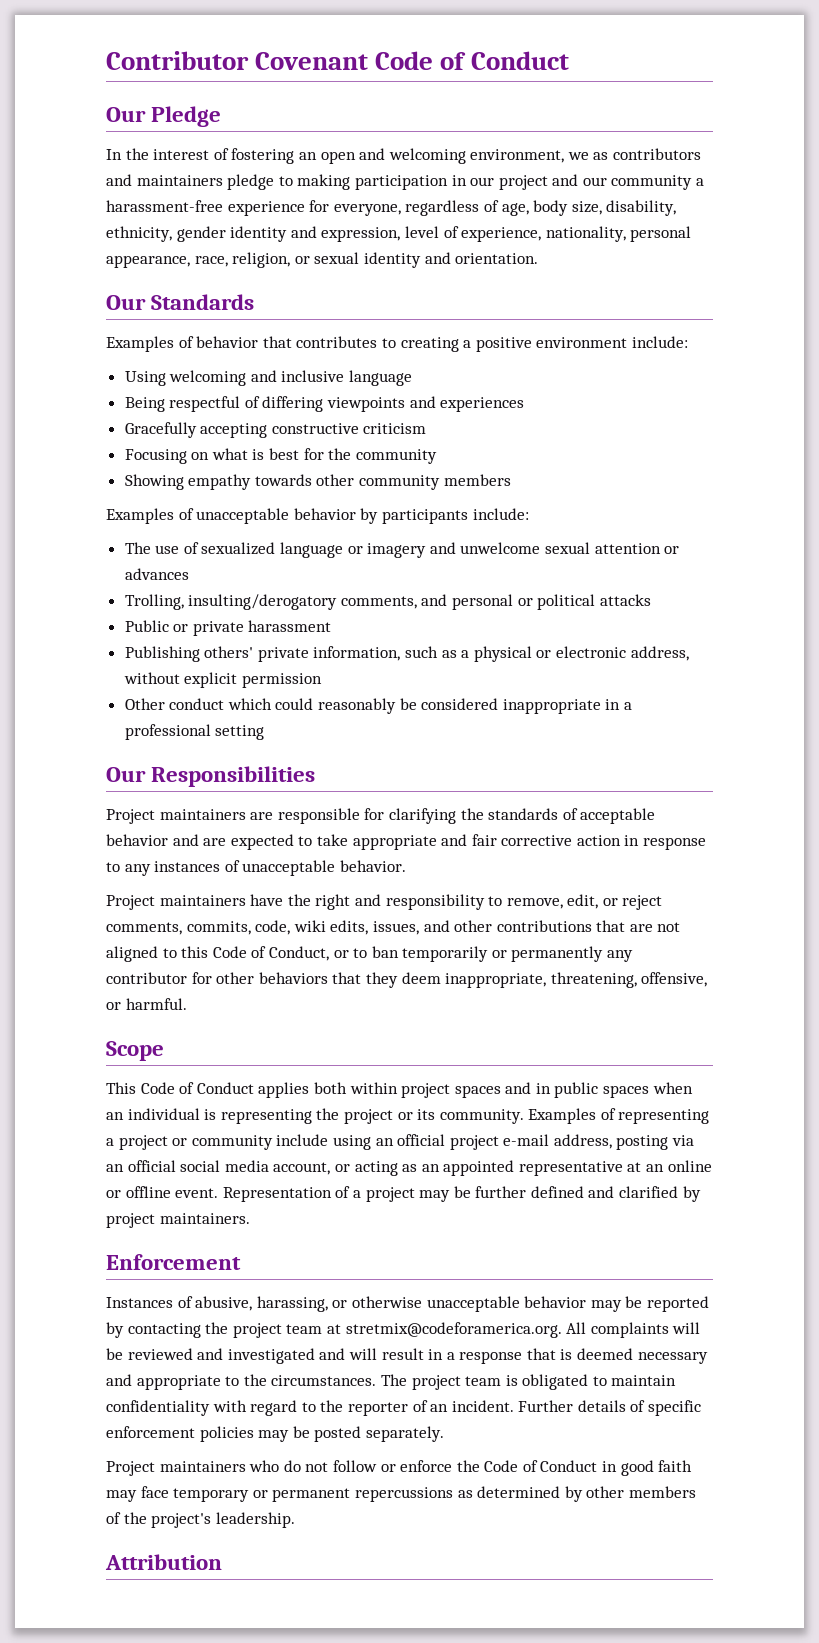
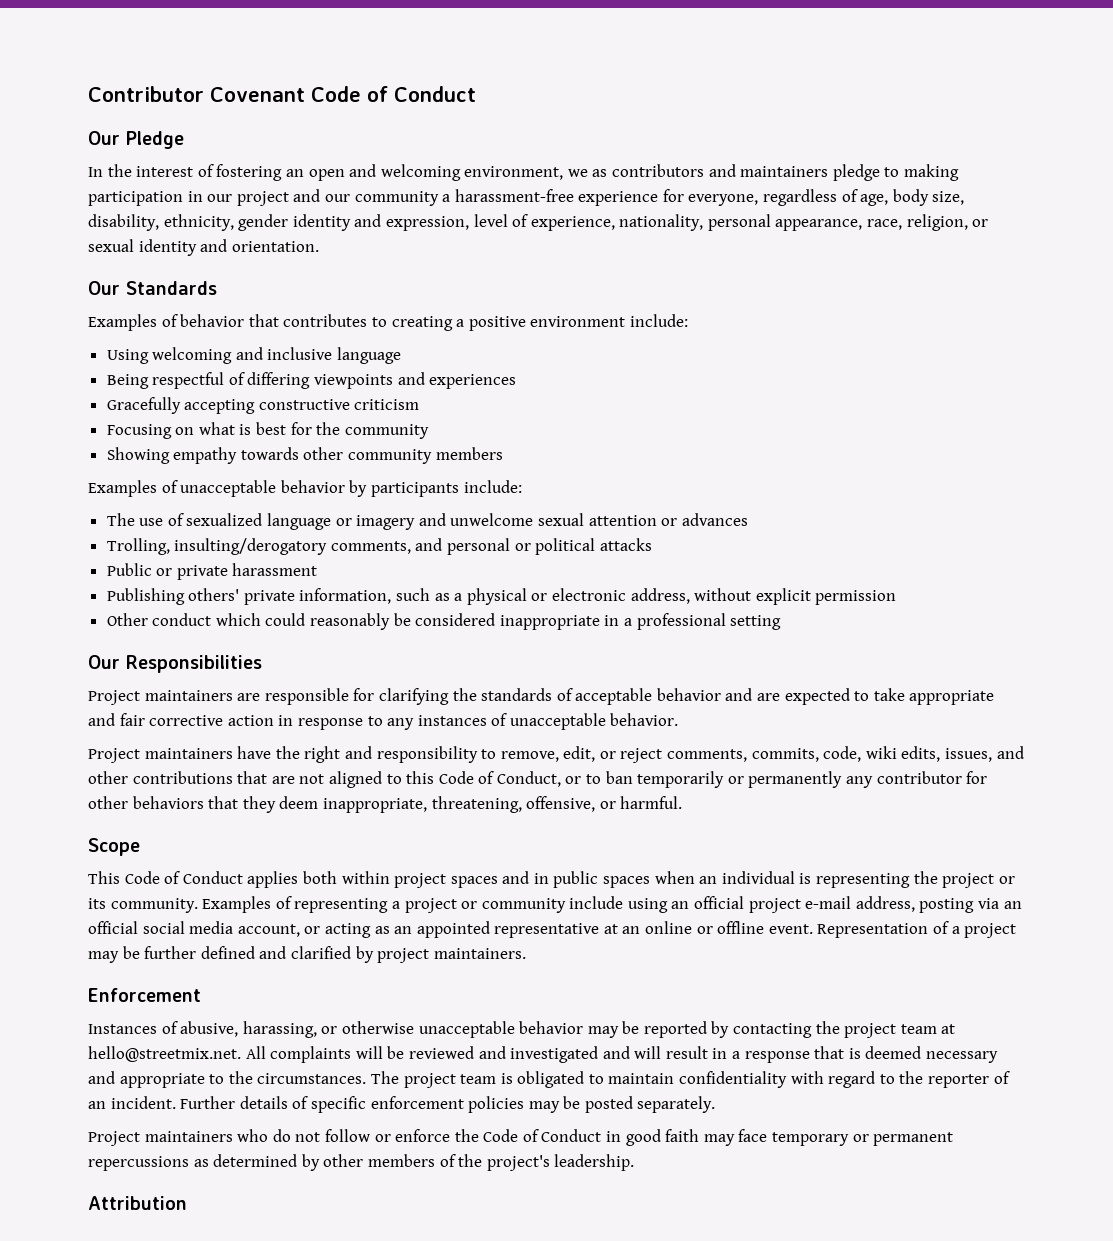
- Instances of abusive, harassing, or otherwise unacceptable behavior may be reported by contacting the project team at stretmix@codeforamerica.org. All complaints will be reviewed and investigated and will result in a response that is deemed necessary and appropriate to the circumstances.
+ Instances of abusive, harassing, or otherwise unacceptable behavior may be reported by contacting the project team at hello@streetmix.net. All complaints will be reviewed and investigated and will result in a response that is deemed necessary and appropriate to the circumstances.

